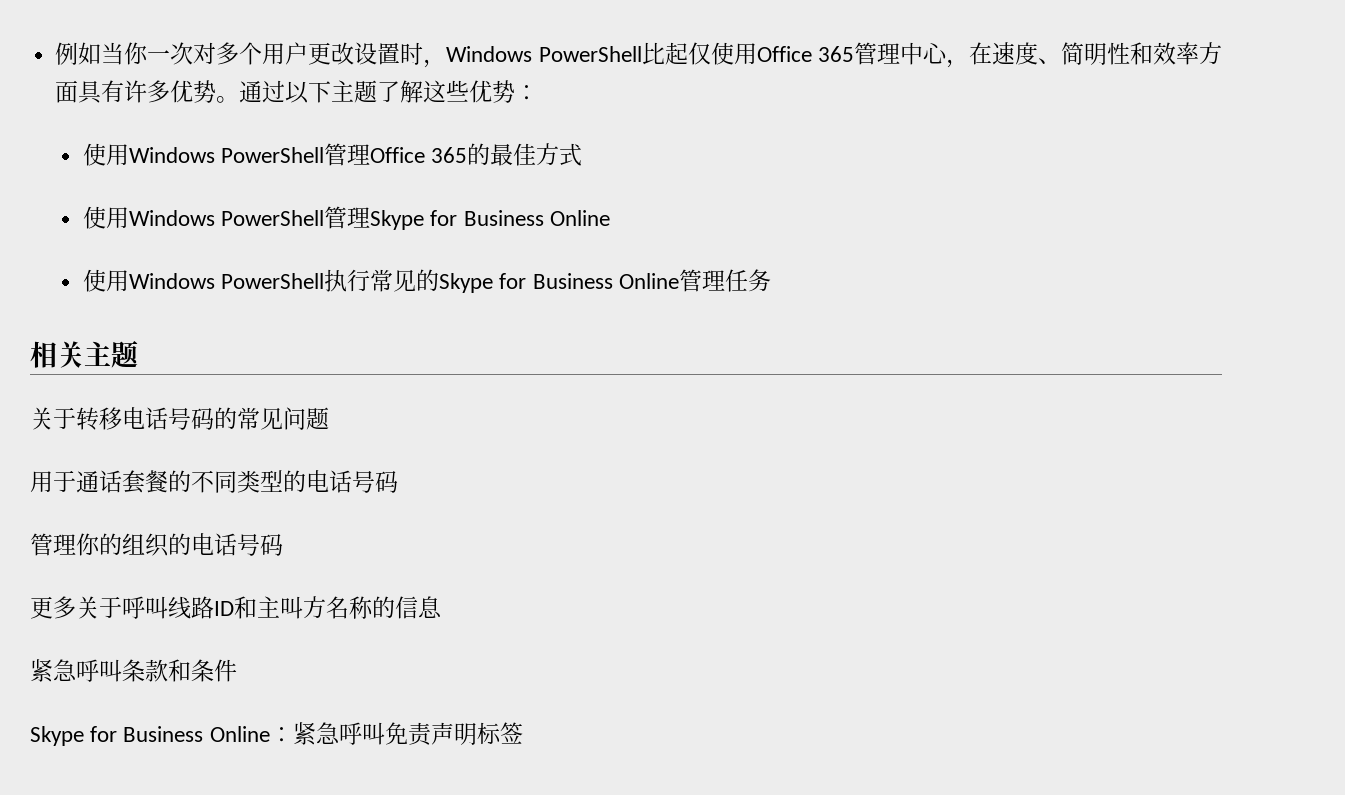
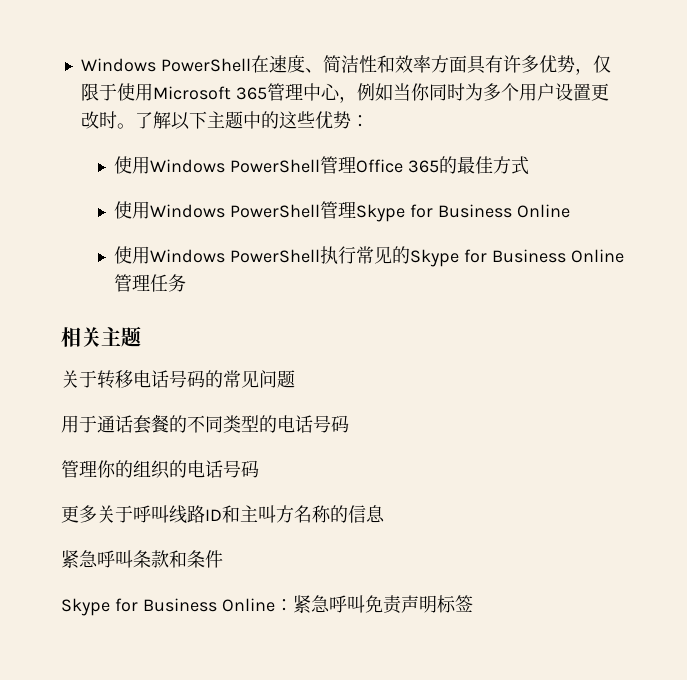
- 例如当你一次对多个用户更改设置时，Windows PowerShell比起仅使用Office 365管理中心，在速度、简明性和效率方面具有许多优势。通过以下主题了解这些优势：
+ Windows PowerShell在速度、简洁性和效率方面具有许多优势，仅限于使用Microsoft 365管理中心，例如当你同时为多个用户设置更改时。了解以下主题中的这些优势：

